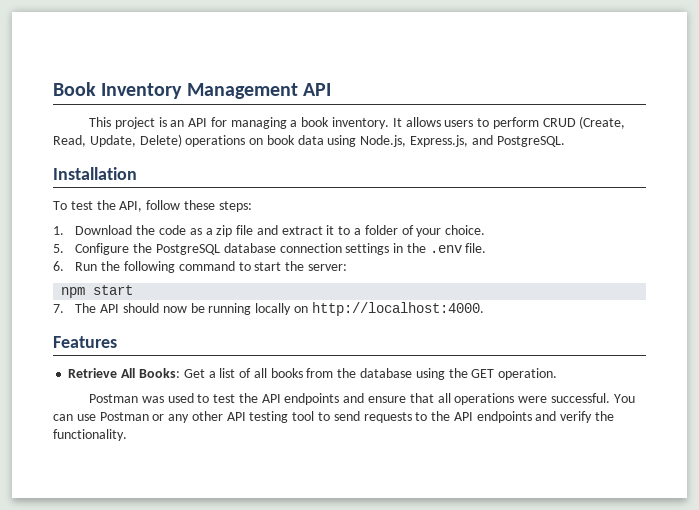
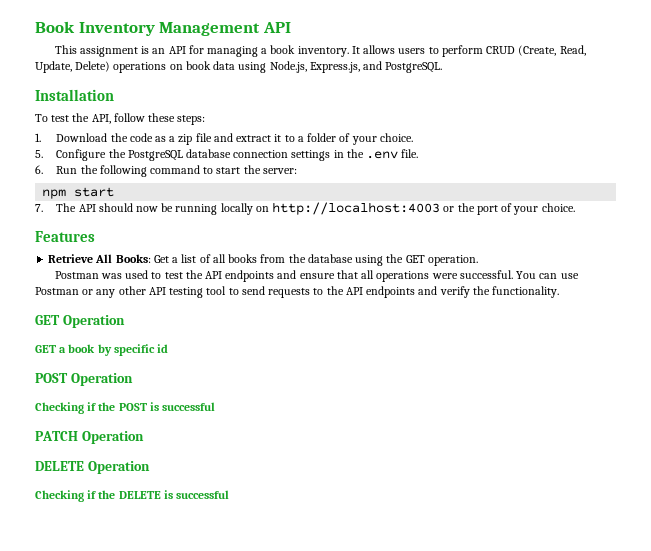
- This project is an API for managing a book inventory.
+ This assignment is an API for managing a book inventory.
- 7. The API should now be running locally on http://localhost:4000.
+ 7. The API should now be running locally on http://localhost:4003 or the port of your choice.
+ GET Operation
+ GET a book by specific id
+ POST Operation
+ Checking if the POST is successful
+ PATCH Operation
+ DELETE Operation
+ Checking if the DELETE is successful

